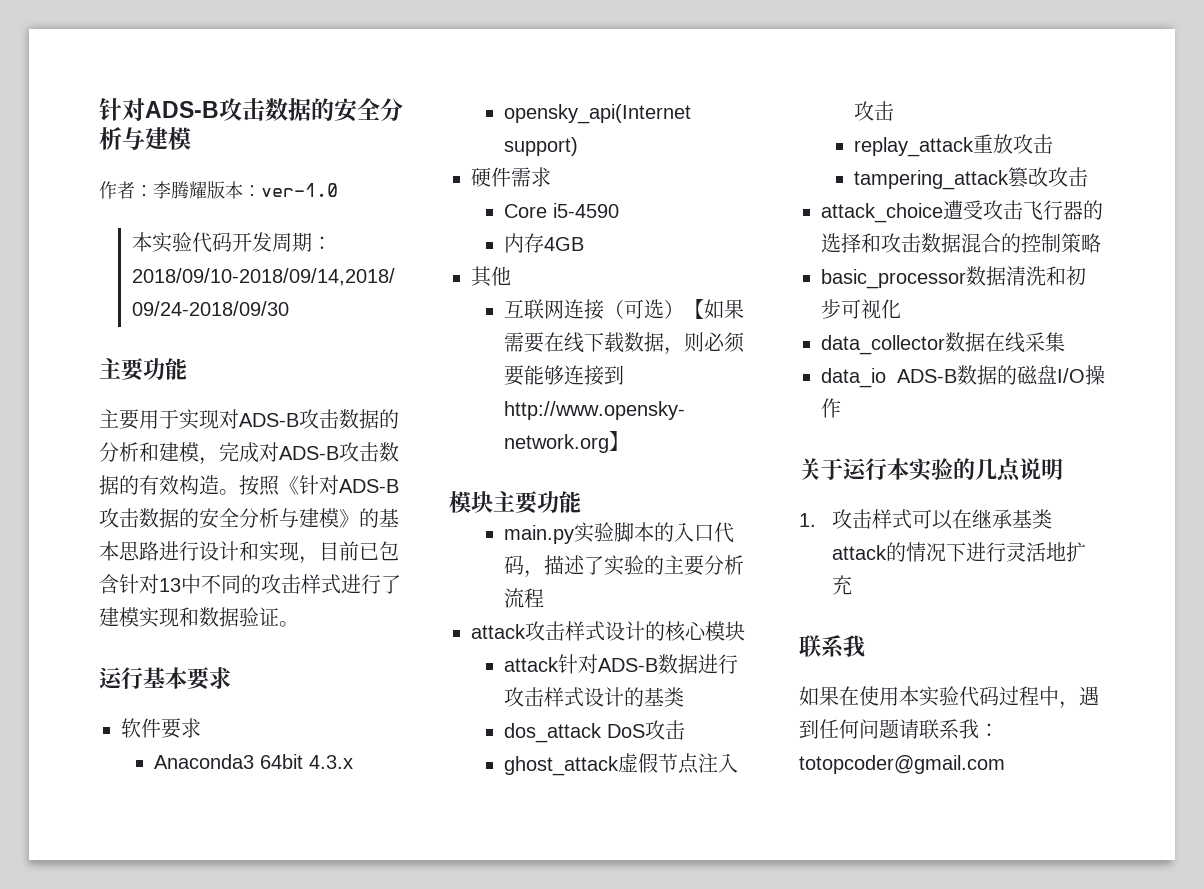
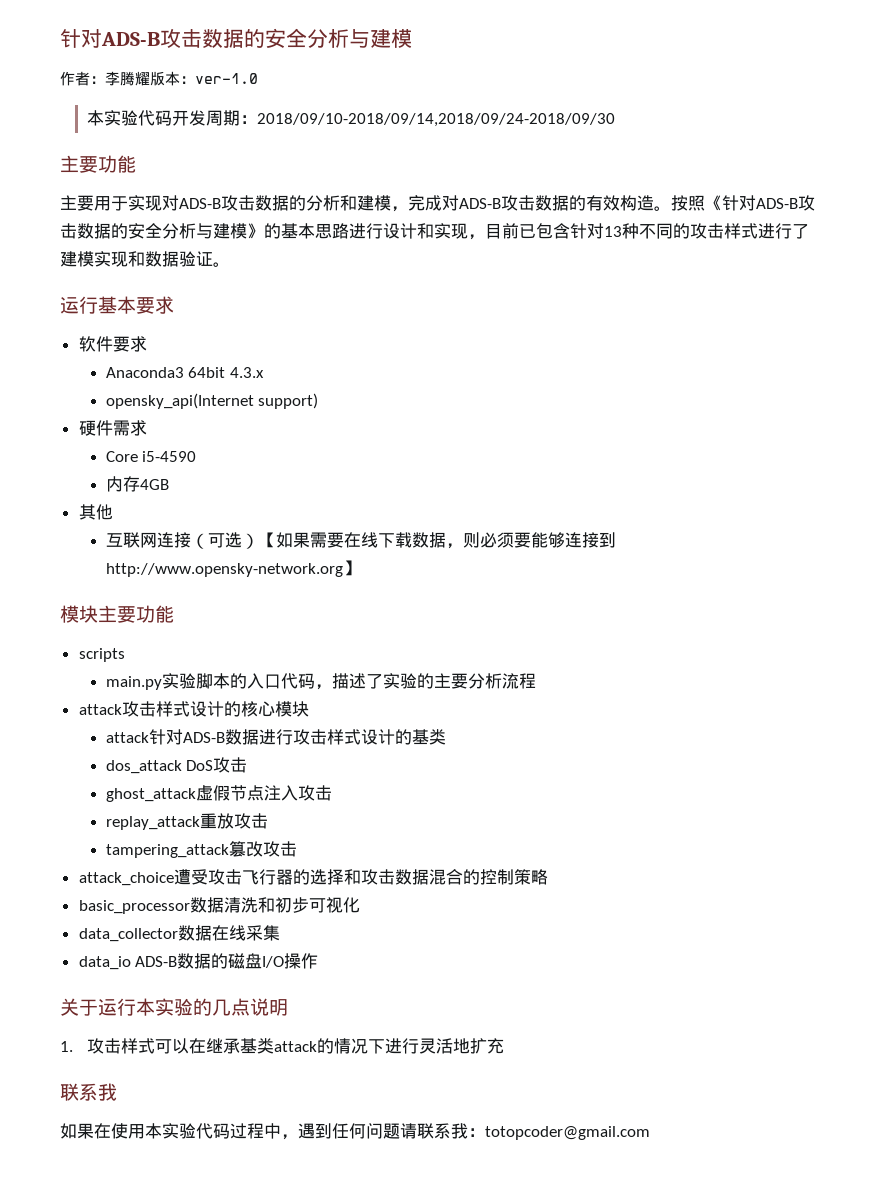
- 按照《针对ADS-B攻击数据的安全分析与建模》的基本思路进行设计和实现，目前已包含针对13中不同的攻击样式进行了建模实现和数据验证。
+ 按照《针对ADS-B攻击数据的安全分析与建模》的基本思路进行设计和实现，目前已包含针对13种不同的攻击样式进行了建模实现和数据验证。
+ scripts

